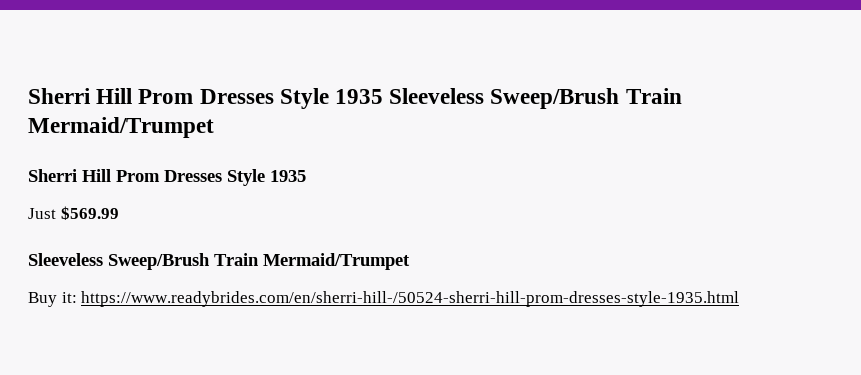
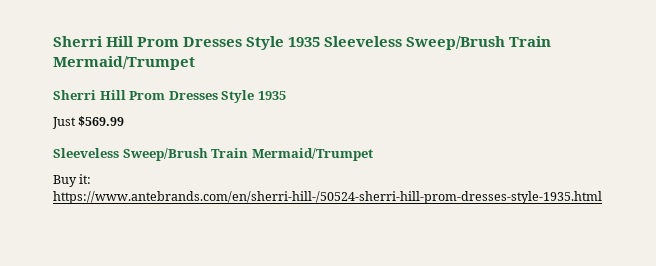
- Buy it: https://www.readybrides.com/en/sherri-hill-/50524-sherri-hill-prom-dresses-style-1935.html
+ Buy it: https://www.antebrands.com/en/sherri-hill-/50524-sherri-hill-prom-dresses-style-1935.html

